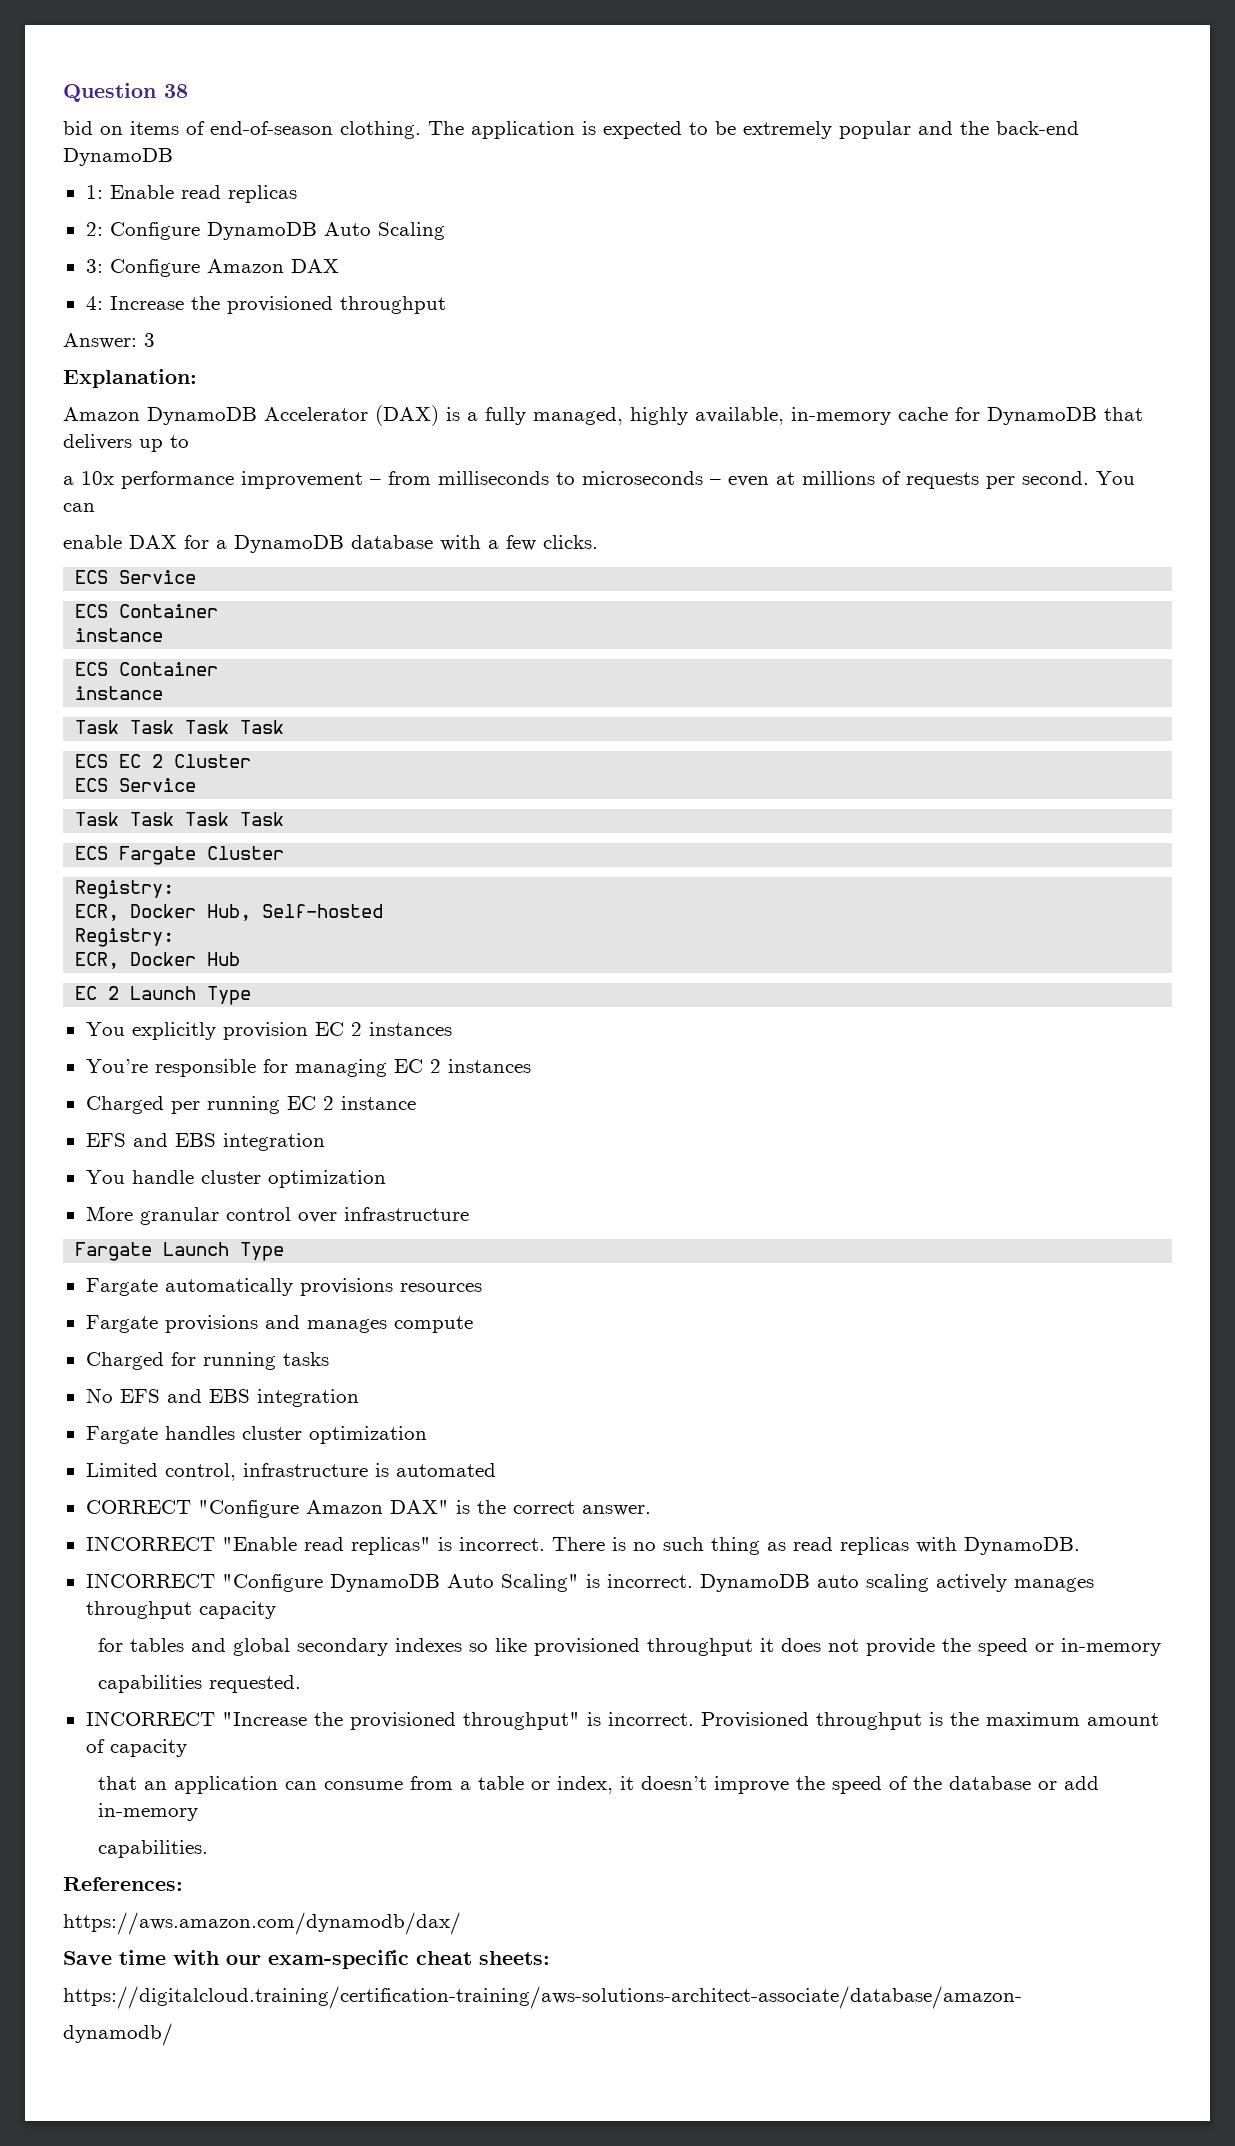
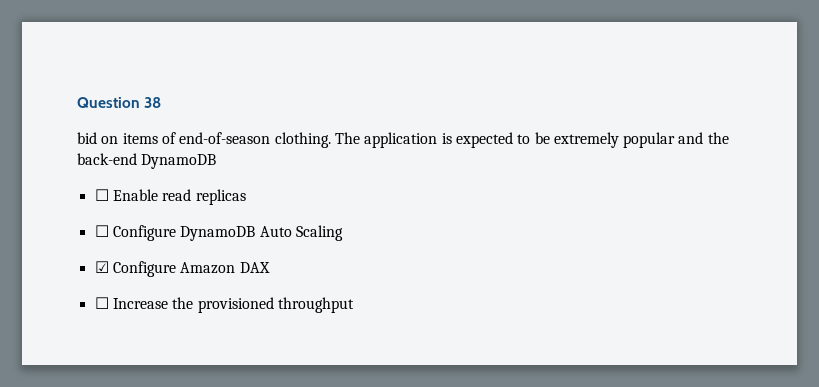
- 1: Enable read replicas
+ ☐ Enable read replicas
- 2: Configure DynamoDB Auto Scaling
+ ☐ Configure DynamoDB Auto Scaling
- 3: Configure Amazon DAX
+ ☑ Configure Amazon DAX
- 4: Increase the provisioned throughput
+ ☐ Increase the provisioned throughput
- Answer: 3
- Explanation:
- Amazon DynamoDB Accelerator (DAX) is a fully managed, highly available, in-memory cache for DynamoDB that delivers up to
- a 10x performance improvement – from milliseconds to microseconds – even at millions of requests per second. You can
- enable DAX for a DynamoDB database with a few clicks.
- ECS Service
- ECS Container
- instance
- ECS Container
- instance
- Task Task Task Task
- ECS EC 2 Cluster
- ECS Service
- Task Task Task Task
- ECS Fargate Cluster
- Registry:
- ECR, Docker Hub, Self-hosted
- Registry:
- ECR, Docker Hub
- EC 2 Launch Type
- You explicitly provision EC 2 instances
- You’re responsible for managing EC 2 instances
- Charged per running EC 2 instance
- EFS and EBS integration
- You handle cluster optimization
- More granular control over infrastructure
- Fargate Launch Type
- Fargate automatically provisions resources
- Fargate provisions and manages compute
- Charged for running tasks
- No EFS and EBS integration
- Fargate handles cluster optimization
- Limited control, infrastructure is automated
- CORRECT "Configure Amazon DAX" is the correct answer.
- INCORRECT "Enable read replicas" is incorrect. There is no such thing as read replicas with DynamoDB.
- INCORRECT "Configure DynamoDB Auto Scaling" is incorrect. DynamoDB auto scaling actively manages throughput capacity
- for tables and global secondary indexes so like provisioned throughput it does not provide the speed or in-memory
- capabilities requested.
- INCORRECT "Increase the provisioned throughput" is incorrect. Provisioned throughput is the maximum amount of capacity
- that an application can consume from a table or index, it doesn’t improve the speed of the database or add in-memory
- capabilities.
- References:
- https://aws.amazon.com/dynamodb/dax/
- Save time with our exam-specific cheat sheets:
- https://digitalcloud.training/certification-training/aws-solutions-architect-associate/database/amazon-
- dynamodb/

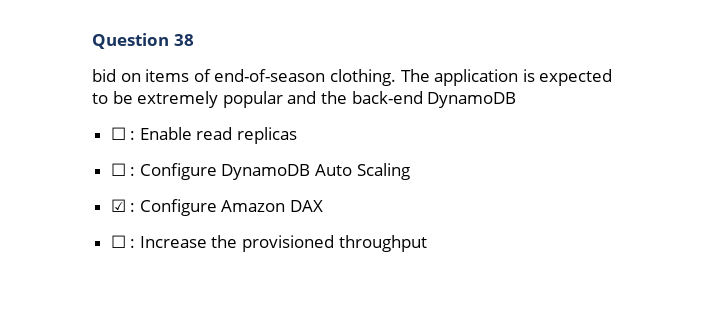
- ☐ Enable read replicas
+ ☐ : Enable read replicas
- ☐ Configure DynamoDB Auto Scaling
+ ☐ : Configure DynamoDB Auto Scaling
- ☑ Configure Amazon DAX
+ ☑ : Configure Amazon DAX
- ☐ Increase the provisioned throughput
+ ☐ : Increase the provisioned throughput

